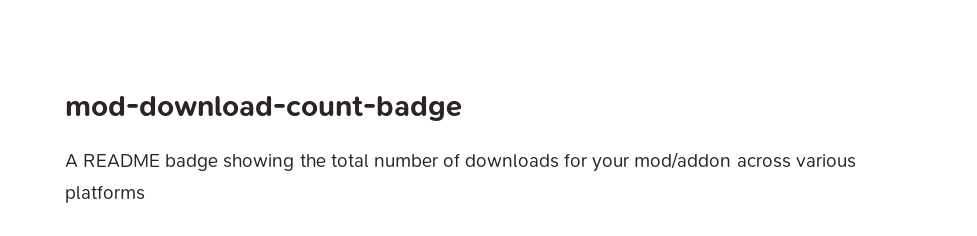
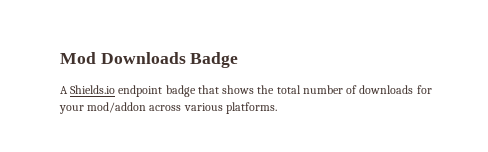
- mod-download-count-badge
- A README badge showing the total number of downloads for your mod/addon across various platforms
+ Mod Downloads Badge
+ A Shields.io endpoint badge that shows the total number of downloads for your mod/addon across various platforms.

